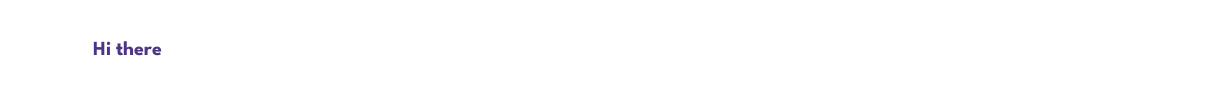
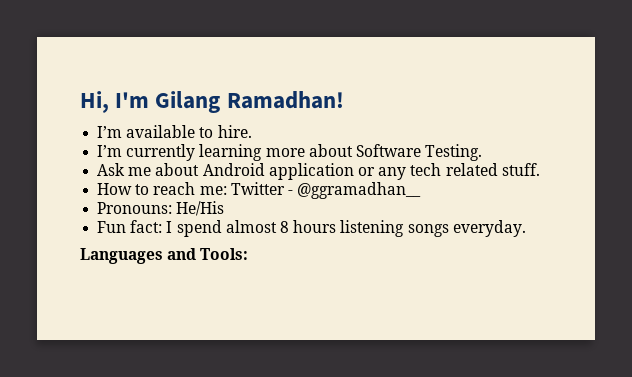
- Hi there
+ Hi, I'm Gilang Ramadhan!
+ I’m available to hire.
+ I’m currently learning more about Software Testing.
+ Ask me about Android application or any tech related stuff.
+ How to reach me: Twitter - @ggramadhan__
+ Pronouns: He/His
+ Fun fact: I spend almost 8 hours listening songs everyday.
+ Languages and Tools:

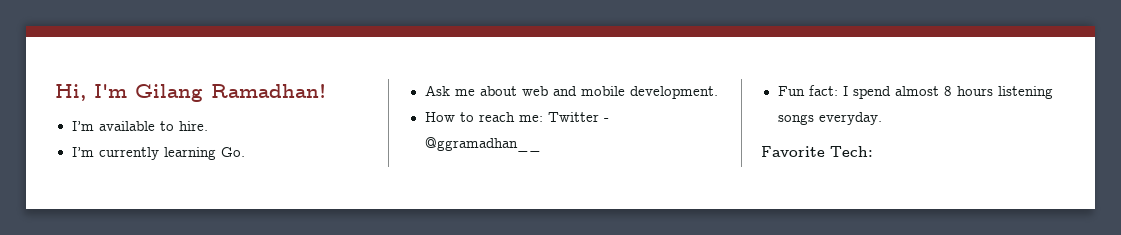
- I’m currently learning more about Software Testing.
+ I’m currently learning Go.
- Ask me about Android application or any tech related stuff.
+ Ask me about web and mobile development.
- Pronouns: He/His
- Languages and Tools:
+ Favorite Tech:

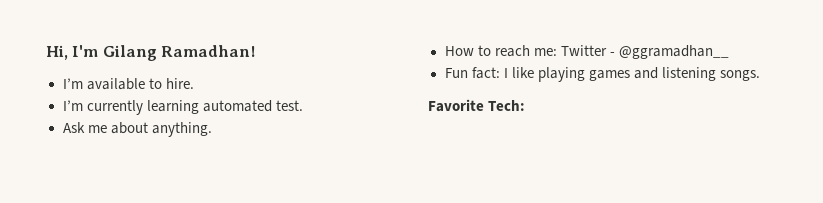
- I’m currently learning Go.
+ I’m currently learning automated test.
- Ask me about web and mobile development.
+ Ask me about anything.
- Fun fact: I spend almost 8 hours listening songs everyday.
+ Fun fact: I like playing games and listening songs.

